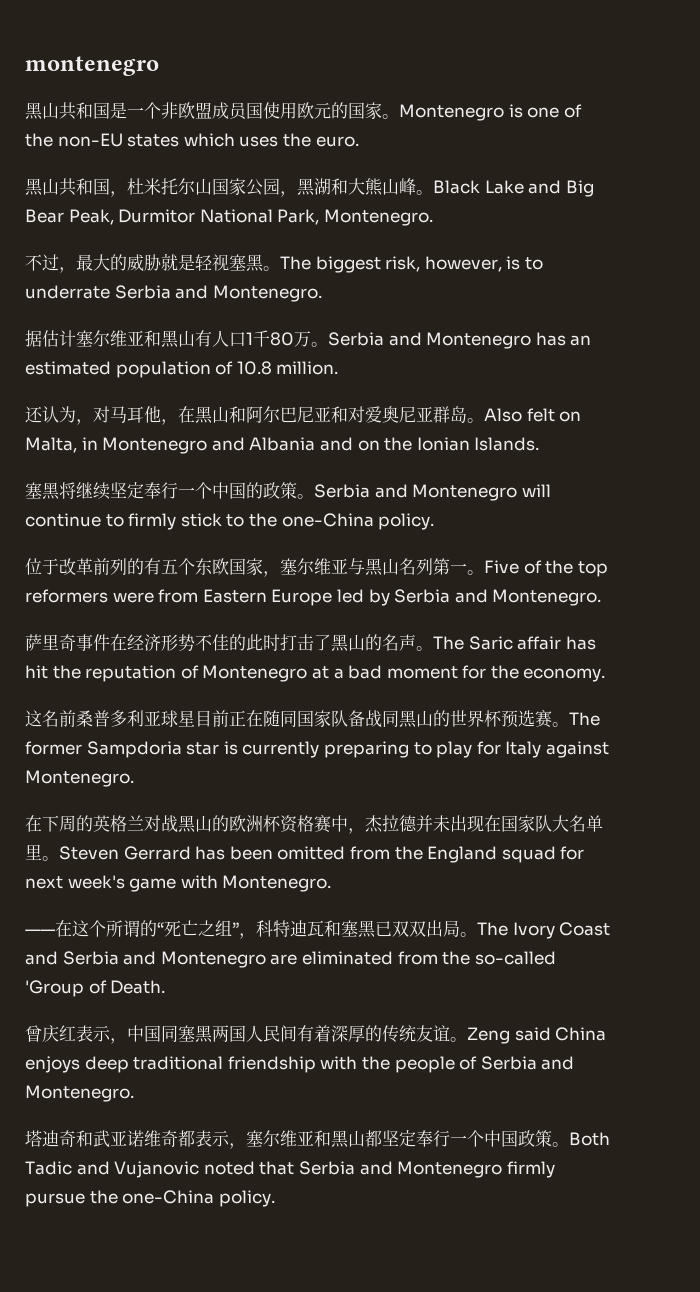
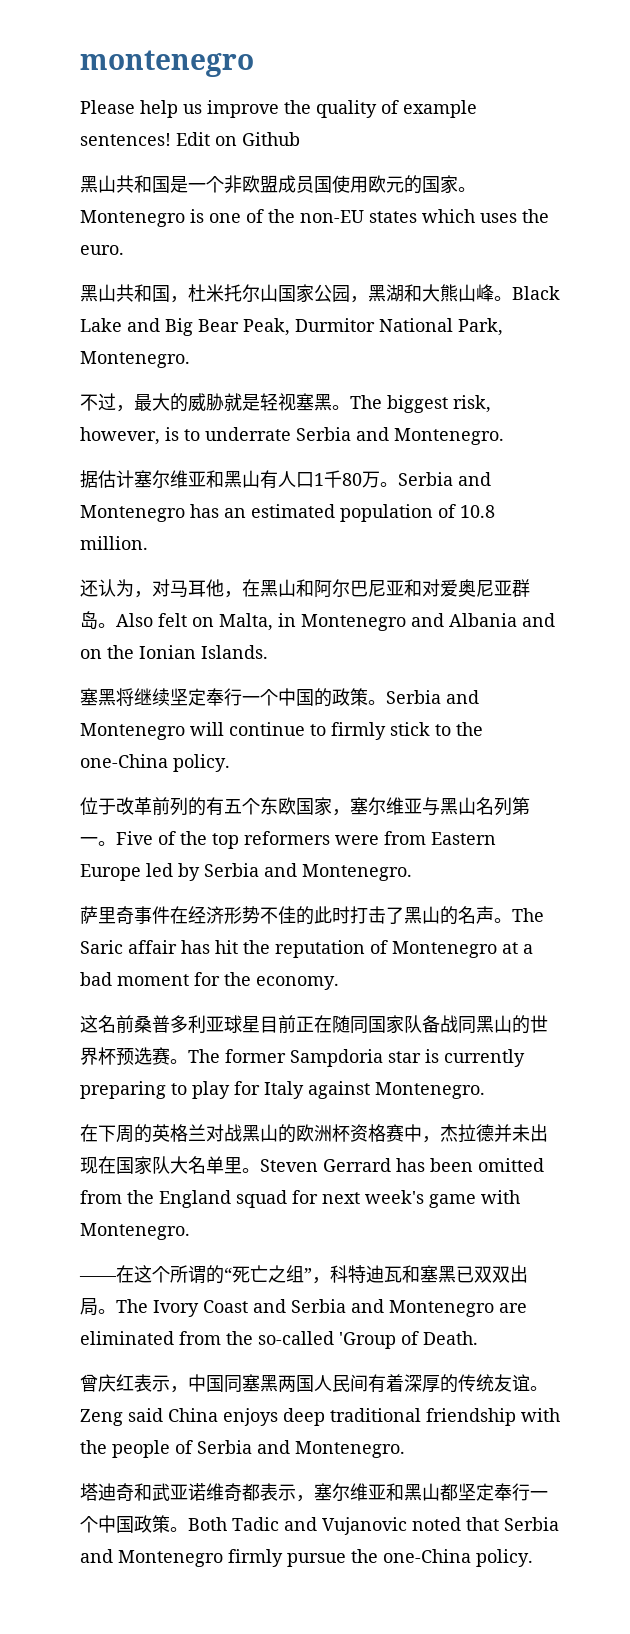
+ Please help us improve the quality of example sentences! Edit on Github

